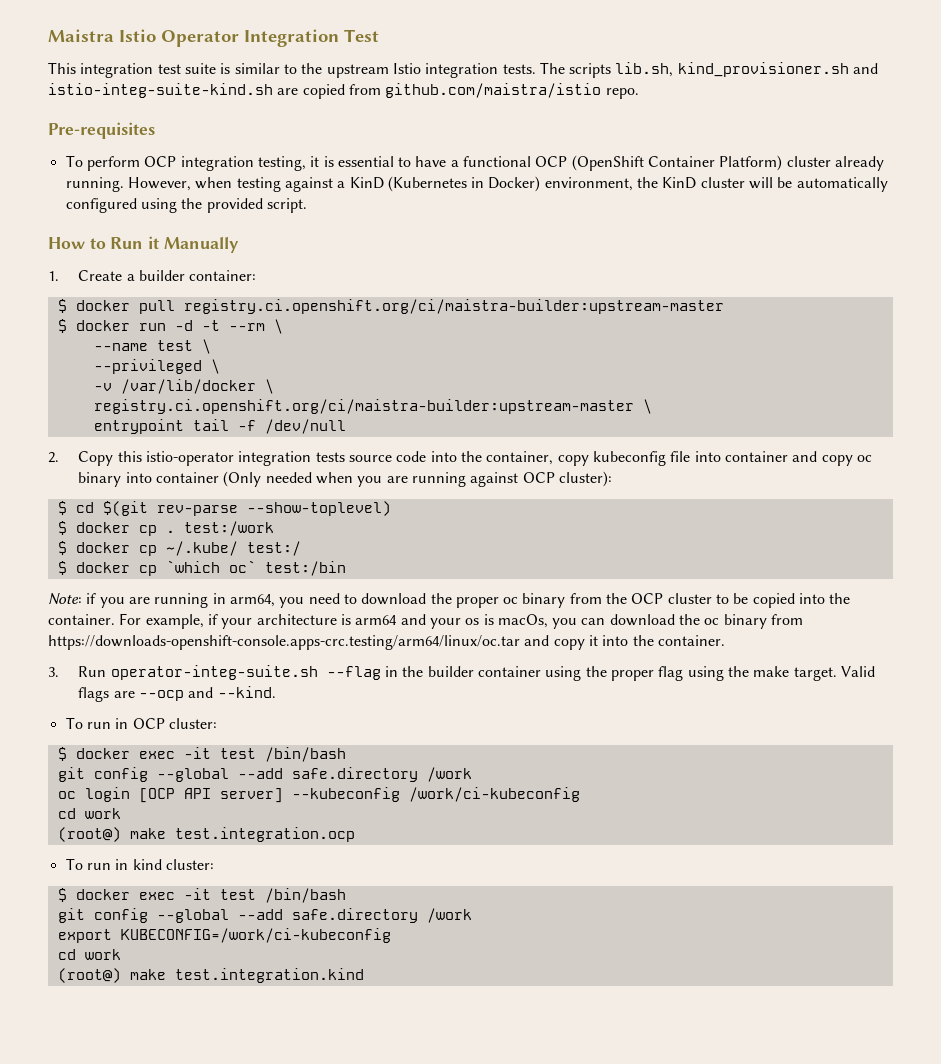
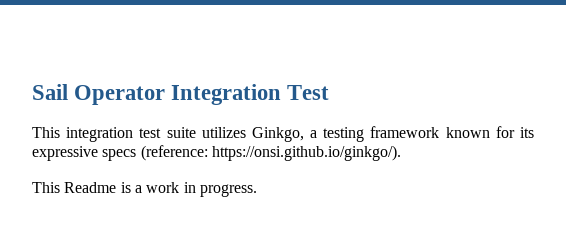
- Maistra Istio Operator Integration Test
+ Sail Operator Integration Test
- This integration test suite is similar to the upstream Istio integration tests. The scripts lib.sh, kind_provisioner.sh and istio-integ-suite-kind.sh are copied from github.com/maistra/istio repo.
- Pre-requisites
- To perform OCP integration testing, it is essential to have a functional OCP (OpenShift Container Platform) cluster already running. However, when testing against a KinD (Kubernetes in Docker) environment, the KinD cluster will be automatically configured using the provided script.
- How to Run it Manually
- 1. Create a builder container:
- $ docker pull registry.ci.openshift.org/ci/maistra-builder:upstream-master
- $ docker run -d -t --rm \
- --name test \
- --privileged \
- -v /var/lib/docker \
- registry.ci.openshift.org/ci/maistra-builder:upstream-master \
- entrypoint tail -f /dev/null
- 2. Copy this istio-operator integration tests source code into the container, copy kubeconfig file into container and copy oc binary into container (Only needed when you are running against OCP cluster):
- $ cd $(git rev-parse --show-toplevel)
- $ docker cp . test:/work
- $ docker cp ~/.kube/ test:/
- $ docker cp `which oc` test:/bin
- Note: if you are running in arm64, you need to download the proper oc binary from the OCP cluster to be copied into the container. For example, if your architecture is arm64 and your os is macOs, you can download the oc binary from https://downloads-openshift-console.apps-crc.testing/arm64/linux/oc.tar and copy it into the container.
- 3. Run operator-integ-suite.sh --flag in the builder container using the proper flag using the make target. Valid flags are --ocp and --kind.
- To run in OCP cluster:
- $ docker exec -it test /bin/bash
- git config --global --add safe.directory /work
- oc login [OCP API server] --kubeconfig /work/ci-kubeconfig
- cd work
- (root@) make test.integration.ocp
- To run in kind cluster:
- $ docker exec -it test /bin/bash
- git config --global --add safe.directory /work
- export KUBECONFIG=/work/ci-kubeconfig
- cd work
- (root@) make test.integration.kind
+ This integration test suite utilizes Ginkgo, a testing framework known for its expressive specs (reference: https://onsi.github.io/ginkgo/).
+ This Readme is a work in progress.

